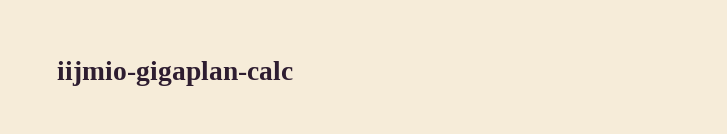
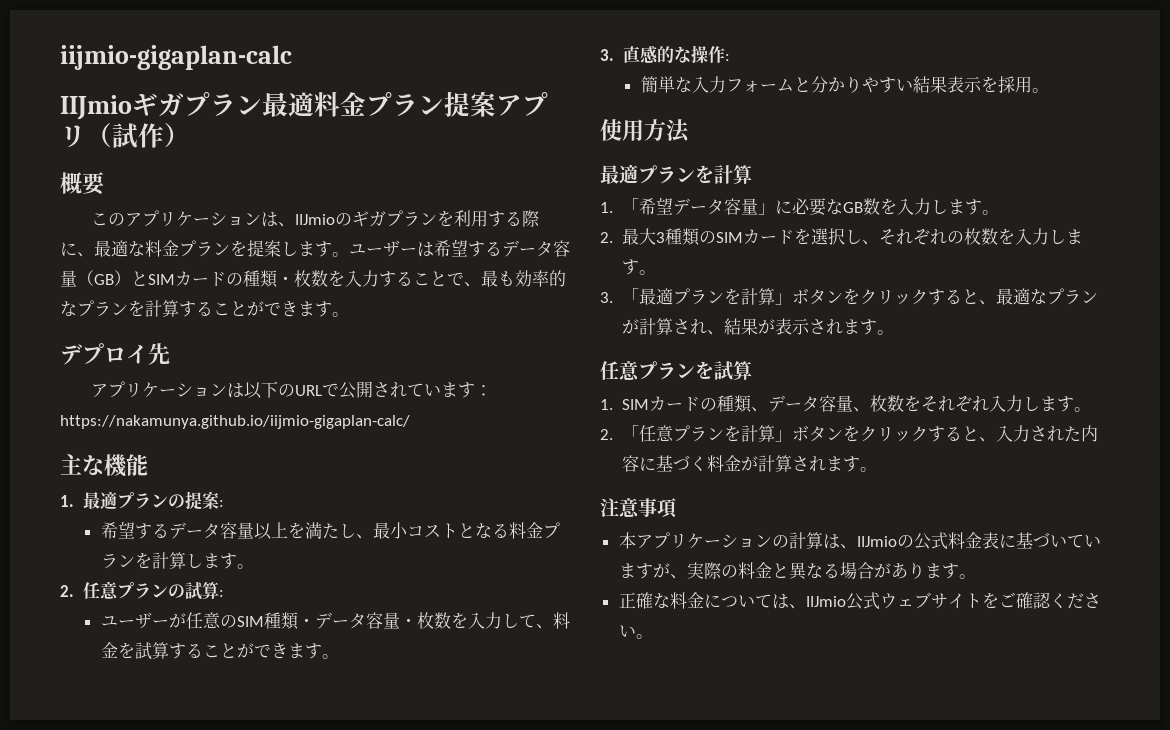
+ IIJmioギガプラン最適料金プラン提案アプリ（試作）
+ 概要
+ このアプリケーションは、IIJmioのギガプランを利用する際に、最適な料金プランを提案します。ユーザーは希望するデータ容量（GB）とSIMカードの種類・枚数を入力することで、最も効率的なプランを計算することができます。
+ デプロイ先
+ アプリケーションは以下のURLで公開されています：https://nakamunya.github.io/iijmio-gigaplan-calc/
+ 主な機能
+ 1.最適プランの提案:
+ 希望するデータ容量以上を満たし、最小コストとなる料金プランを計算します。
+ 2.任意プランの試算:
+ ユーザーが任意のSIM種類・データ容量・枚数を入力して、料金を試算することができます。
+ 3.直感的な操作:
+ 簡単な入力フォームと分かりやすい結果表示を採用。
+ 使用方法
+ 最適プランを計算
+ 1.「希望データ容量」に必要なGB数を入力します。
+ 2.最大3種類のSIMカードを選択し、それぞれの枚数を入力します。
+ 3.「最適プランを計算」ボタンをクリックすると、最適なプランが計算され、結果が表示されます。
+ 任意プランを試算
+ 1. SIMカードの種類、データ容量、枚数をそれぞれ入力します。
+ 2.「任意プランを計算」ボタンをクリックすると、入力された内容に基づく料金が計算されます。
+ 注意事項
+ 本アプリケーションの計算は、IIJmioの公式料金表に基づいていますが、実際の料金と異なる場合があります。
+ 正確な料金については、IIJmio公式ウェブサイトをご確認ください。

